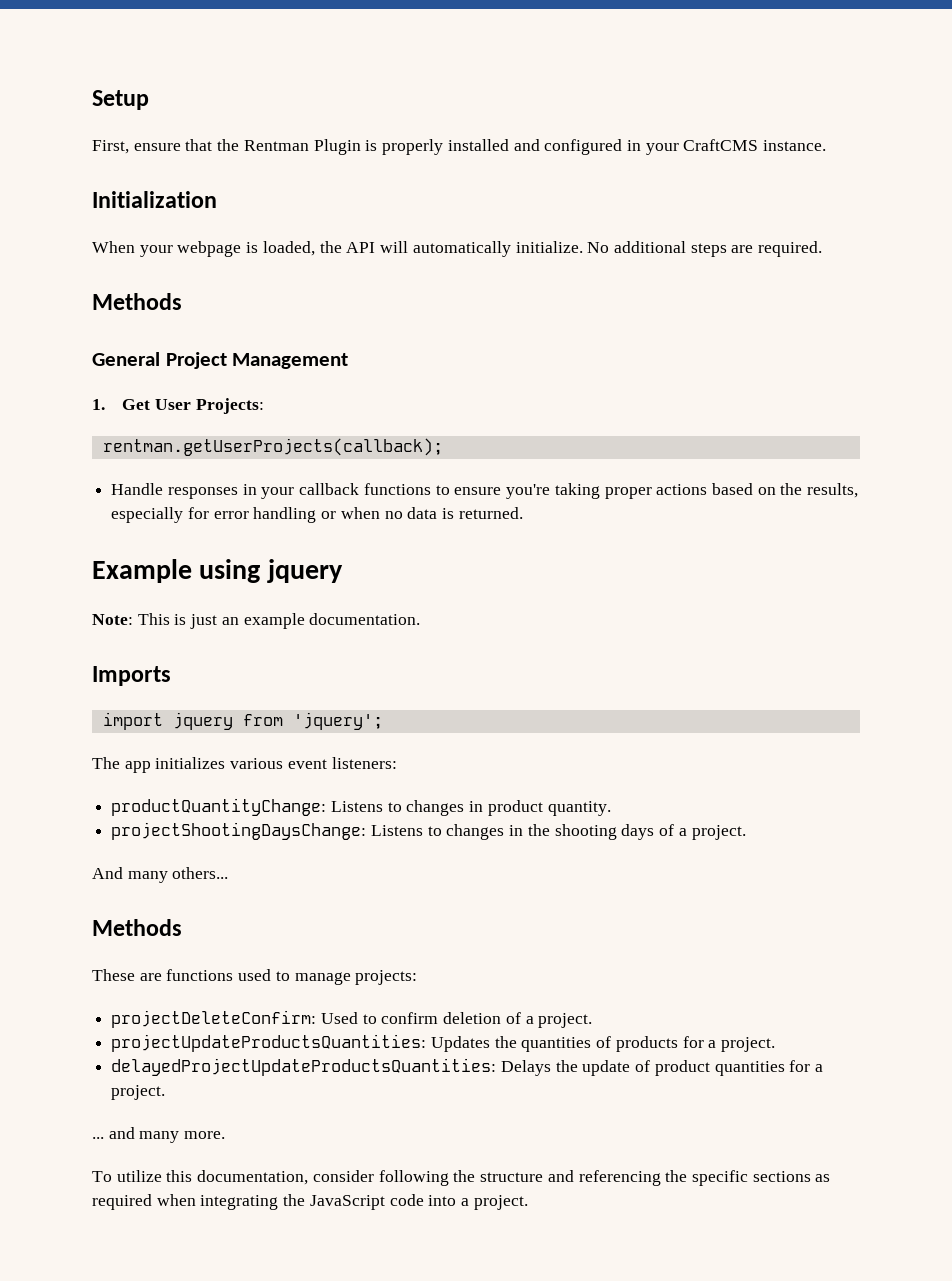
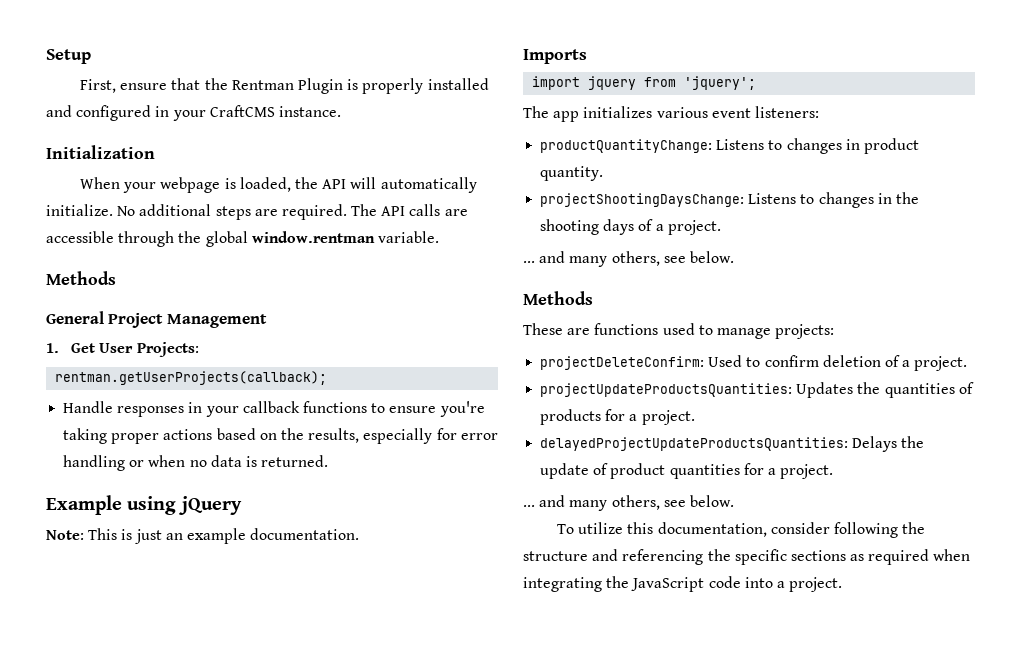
+ The API calls are accessible through the global window.rentman variable.
- Example using jquery
+ Example using jQuery
  projectShootingDaysChange: Listens to changes in the shooting days of a project.
- And many others...
+ ... and many others, see below.
  delayedProjectUpdateProductsQuantities: Delays the update of product quantities for a project.
- ... and many more.
+ ... and many others, see below.

